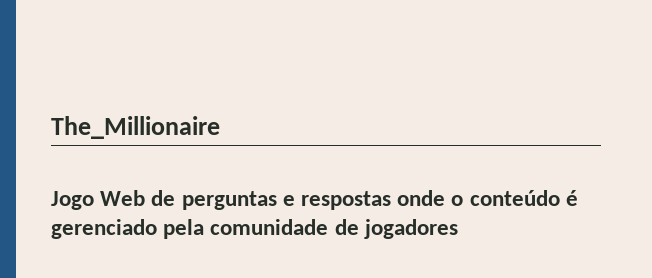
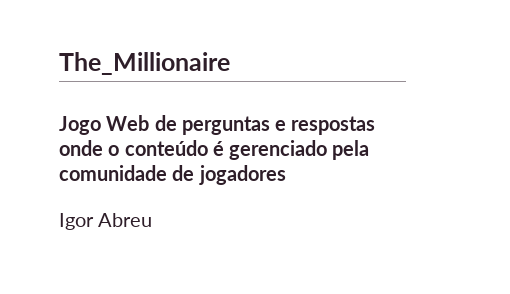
+ Igor Abreu

